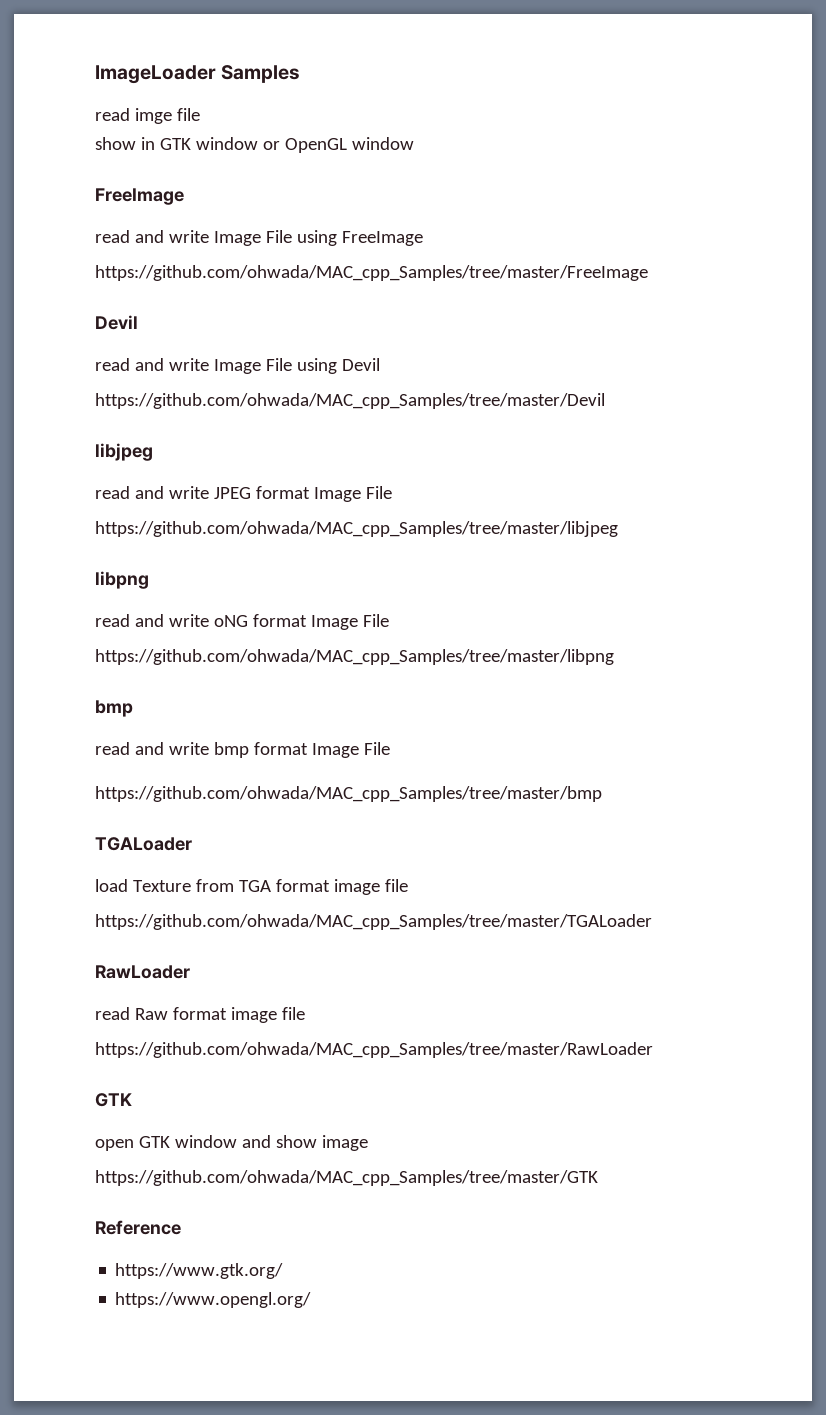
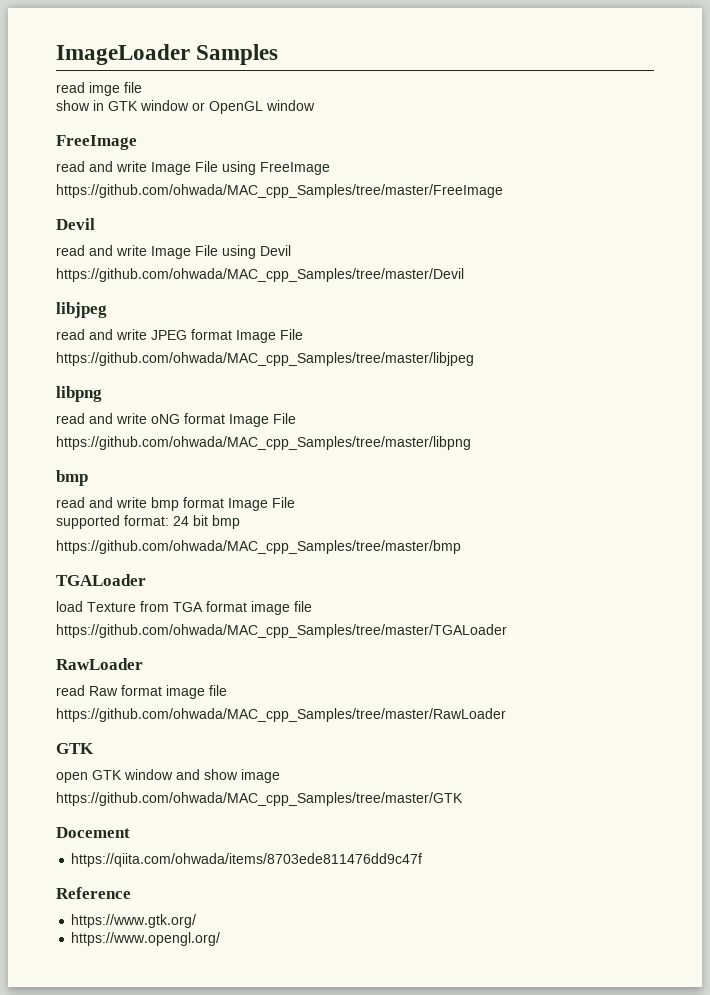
+ supported format: 24 bit bmp
+ Docement
+ https://qiita.com/ohwada/items/8703ede811476dd9c47f

